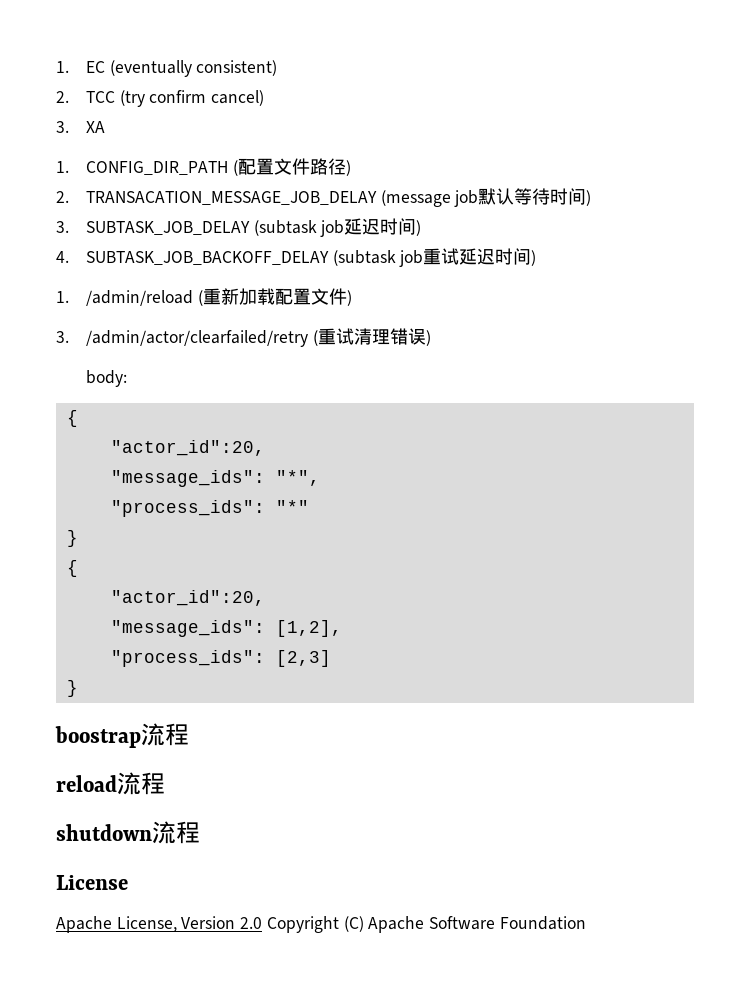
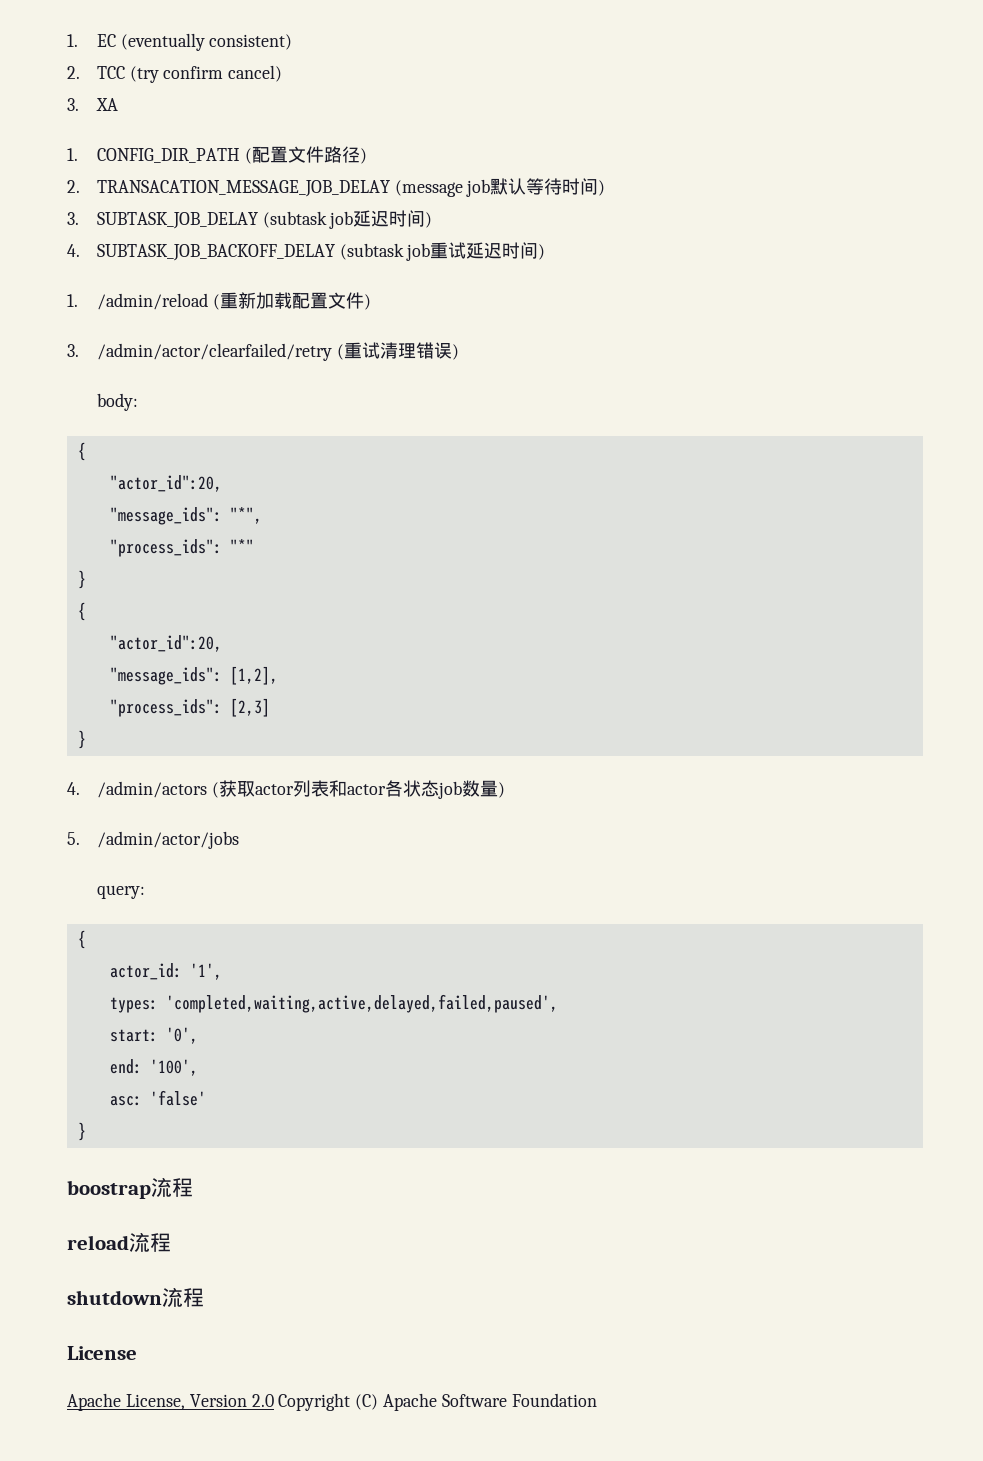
+ 4. /admin/actors (获取actor列表和actor各状态job数量)
+ 5. /admin/actor/jobs
+ query:
+ {
+ actor_id: '1',
+ types: 'completed,waiting,active,delayed,failed,paused',
+ start: '0',
+ end: '100',
+ asc: 'false'
+ }

